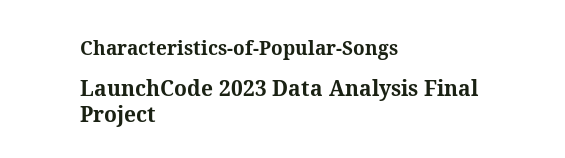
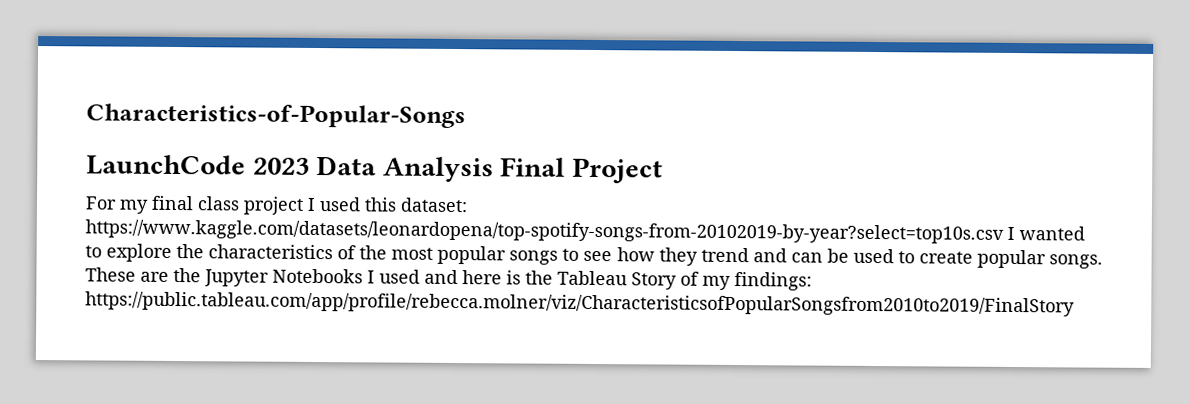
+ For my final class project I used this dataset: https://www.kaggle.com/datasets/leonardopena/top-spotify-songs-from-20102019-by-year?select=top10s.csv I wanted to explore the characteristics of the most popular songs to see how they trend and can be used to create popular songs. These are the Jupyter Notebooks I used and here is the Tableau Story of my findings: https://public.tableau.com/app/profile/rebecca.molner/viz/CharacteristicsofPopularSongsfrom2010to2019/FinalStory

